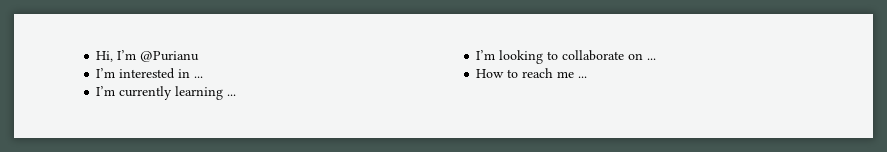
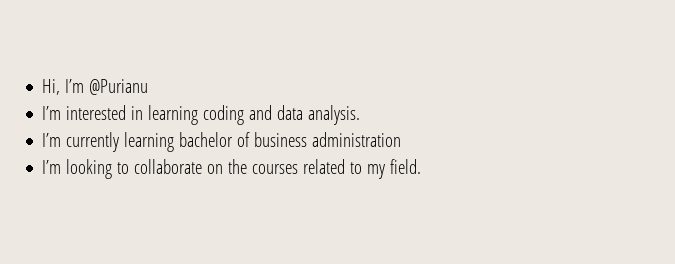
- I’m interested in ...
+ I’m interested in learning coding and data analysis.
- I’m currently learning ...
+ I’m currently learning bachelor of business administration
- I’m looking to collaborate on ...
- How to reach me ...
+ I’m looking to collaborate on the courses related to my field.

